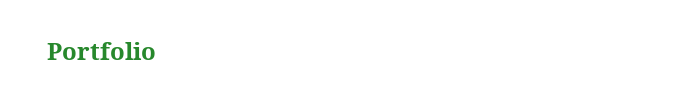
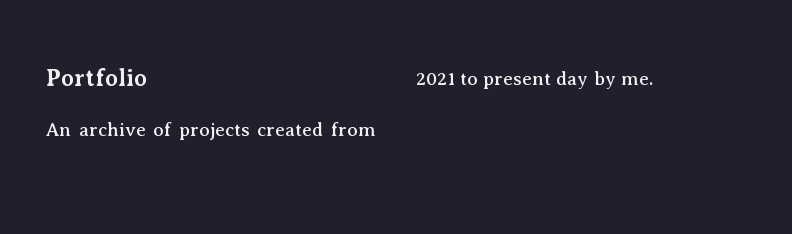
+ An archive of projects created from 2021 to present day by me.

